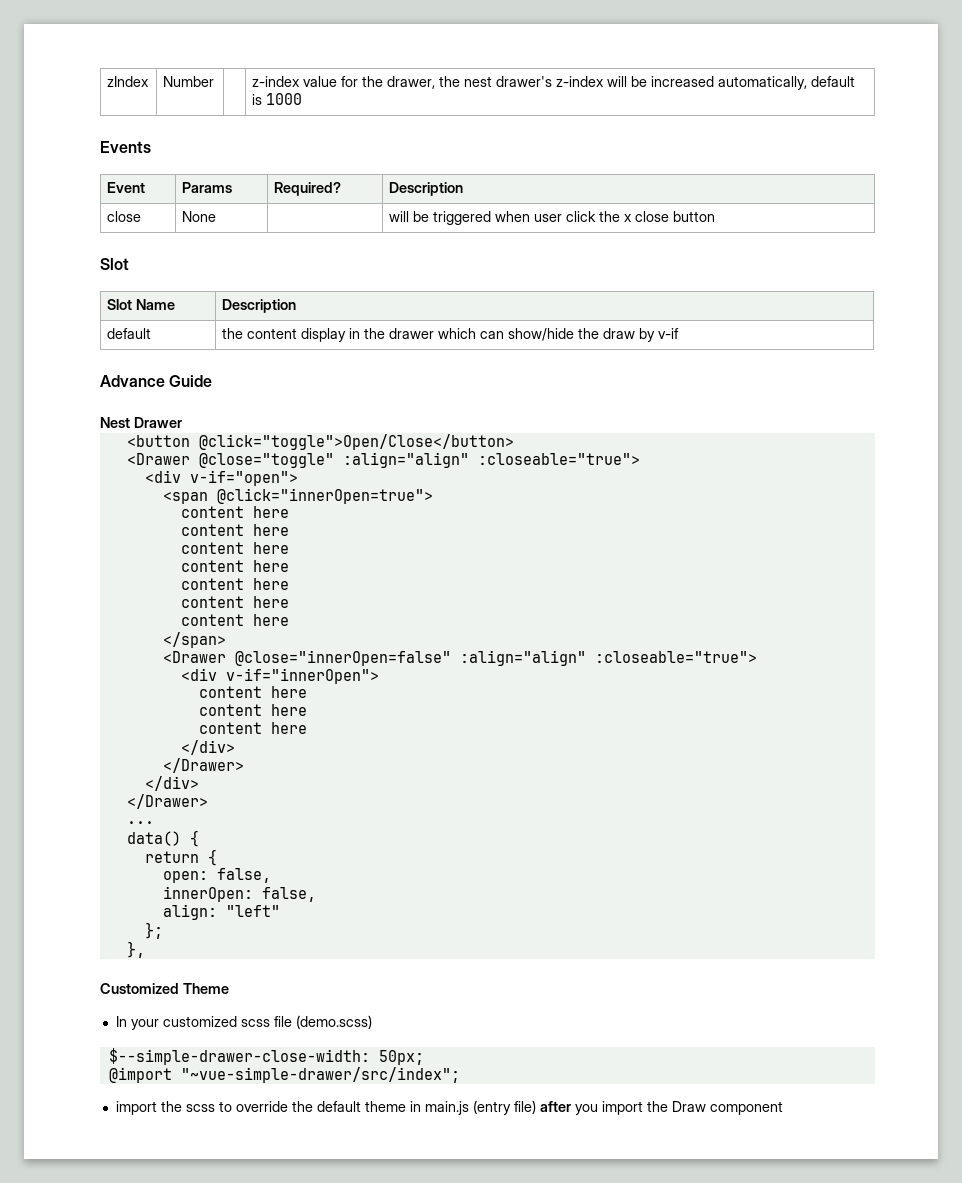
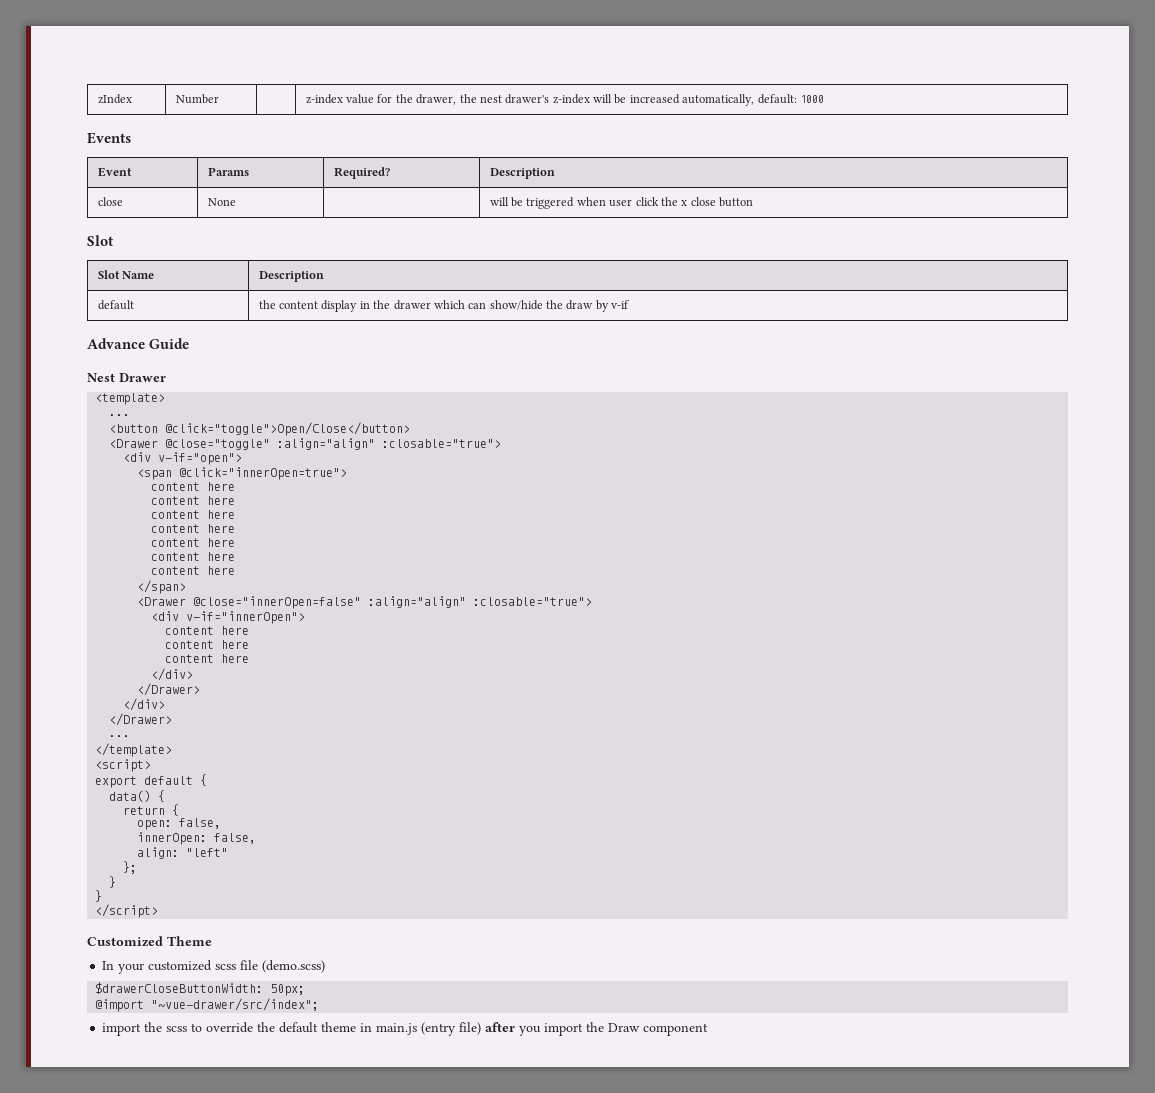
- zIndex | Number | | z-index value for the drawer, the nest drawer's z-index will be increased automatically, default is 1000
+ zIndex | Number | | z-index value for the drawer, the nest drawer's z-index will be increased automatically, default: 1000
+ <template>
+ ...
- <Drawer @close="toggle" :align="align" :closeable="true">
+ <Drawer @close="toggle" :align="align" :closable="true">
- <Drawer @close="innerOpen=false" :align="align" :closeable="true">
+ <Drawer @close="innerOpen=false" :align="align" :closable="true">
+ </template>
+ <script>
+ export default {
  };
- },
+ }
+ }
+ </script>
- $--simple-drawer-close-width: 50px;
+ $drawerCloseButtonWidth: 50px;
- @import "~vue-simple-drawer/src/index";
+ @import "~vue-drawer/src/index";

